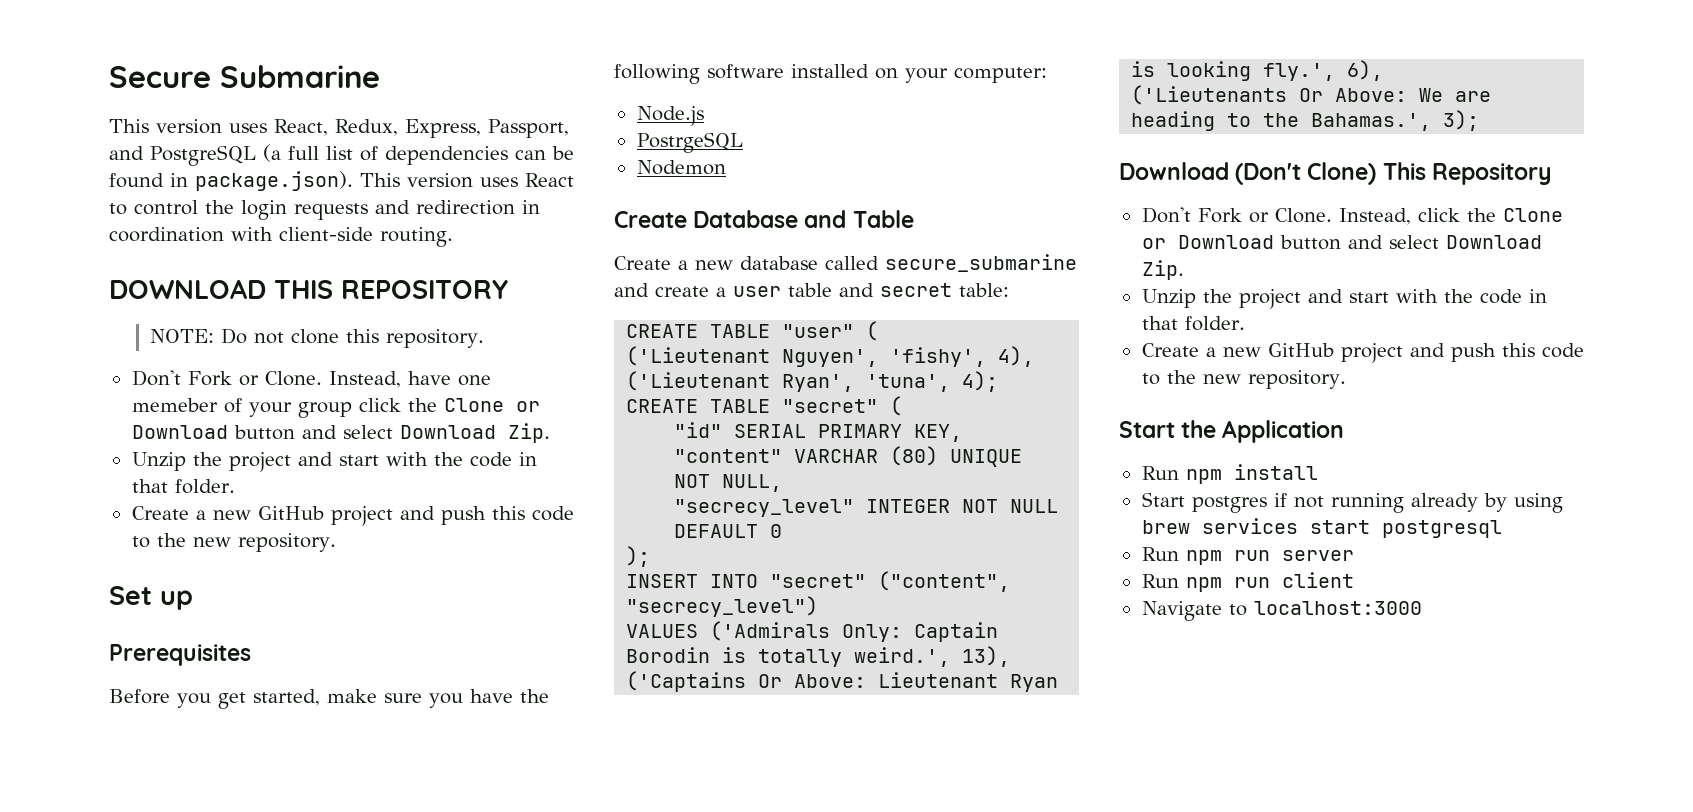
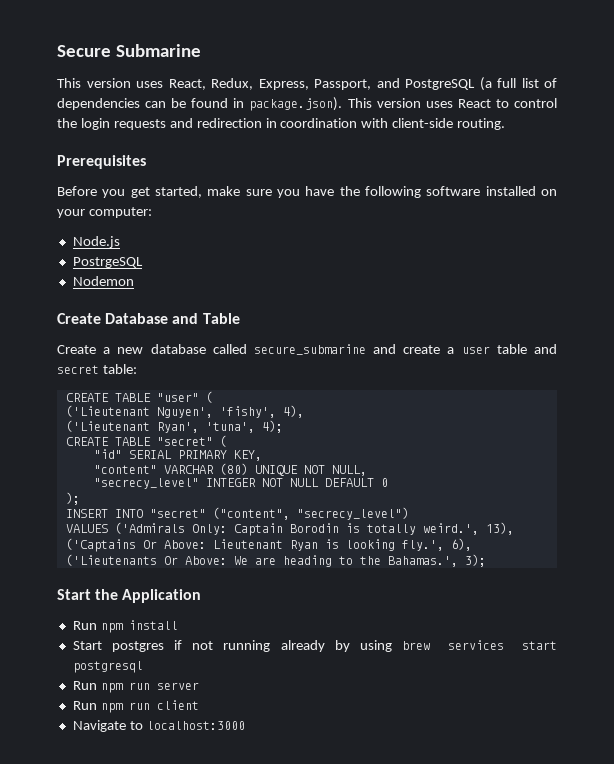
- DOWNLOAD THIS REPOSITORY
- NOTE: Do not clone this repository.
- Don't Fork or Clone. Instead, have one memeber of your group click the Clone or Download button and select Download Zip.
- Unzip the project and start with the code in that folder.
- Create a new GitHub project and push this code to the new repository.
- Set up
- Download (Don't Clone) This Repository
- Don't Fork or Clone. Instead, click the Clone or Download button and select Download Zip.
- Unzip the project and start with the code in that folder.
- Create a new GitHub project and push this code to the new repository.

